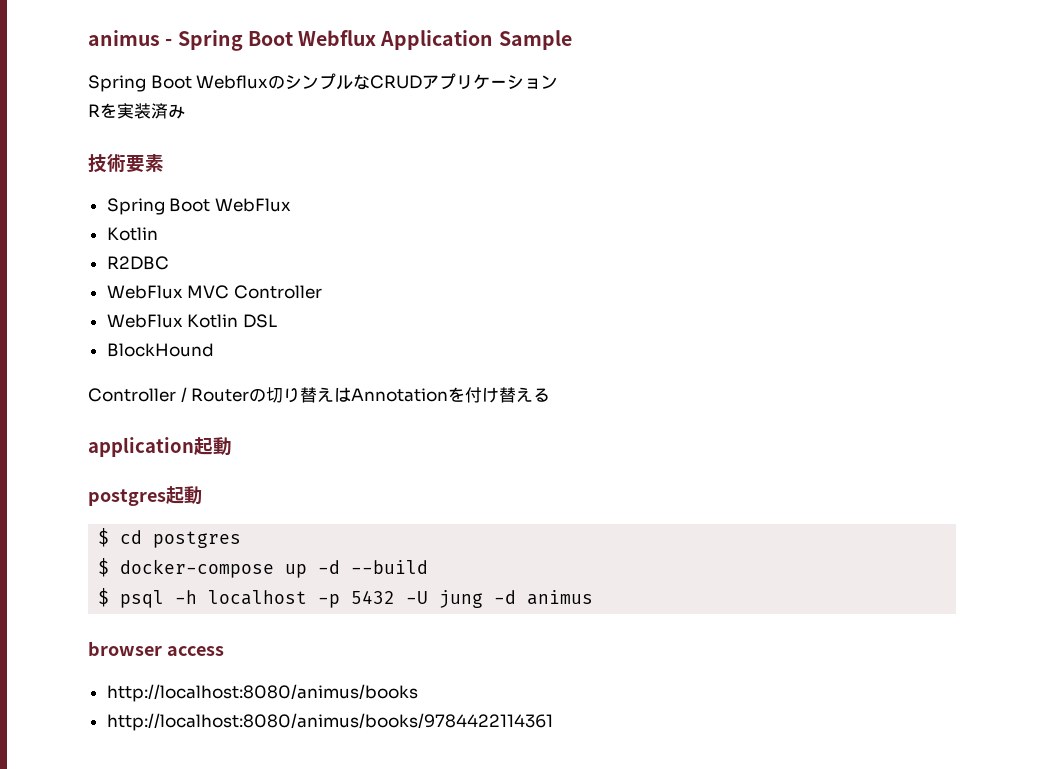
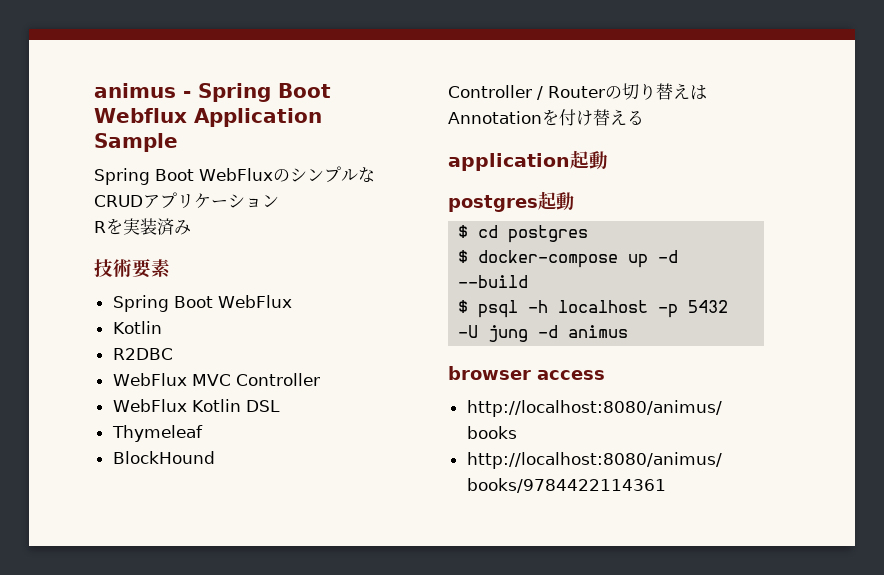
- Spring Boot WebfluxのシンプルなCRUDアプリケーション
+ Spring Boot WebFluxのシンプルなCRUDアプリケーション
+ Thymeleaf

